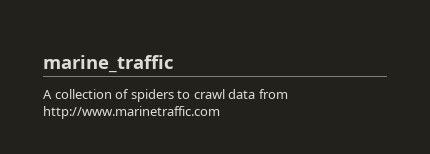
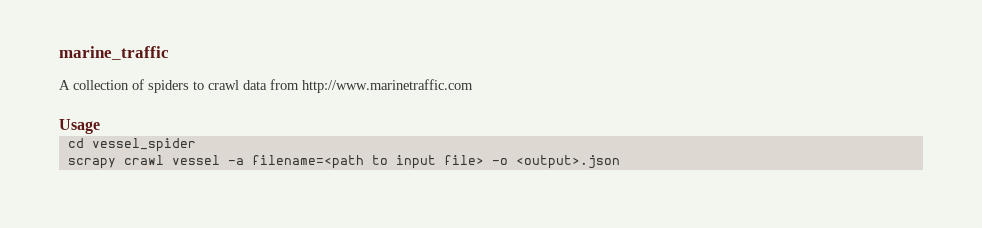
+ Usage
+ cd vessel_spider
+ scrapy crawl vessel -a filename=<path to input file> -o <output>.json

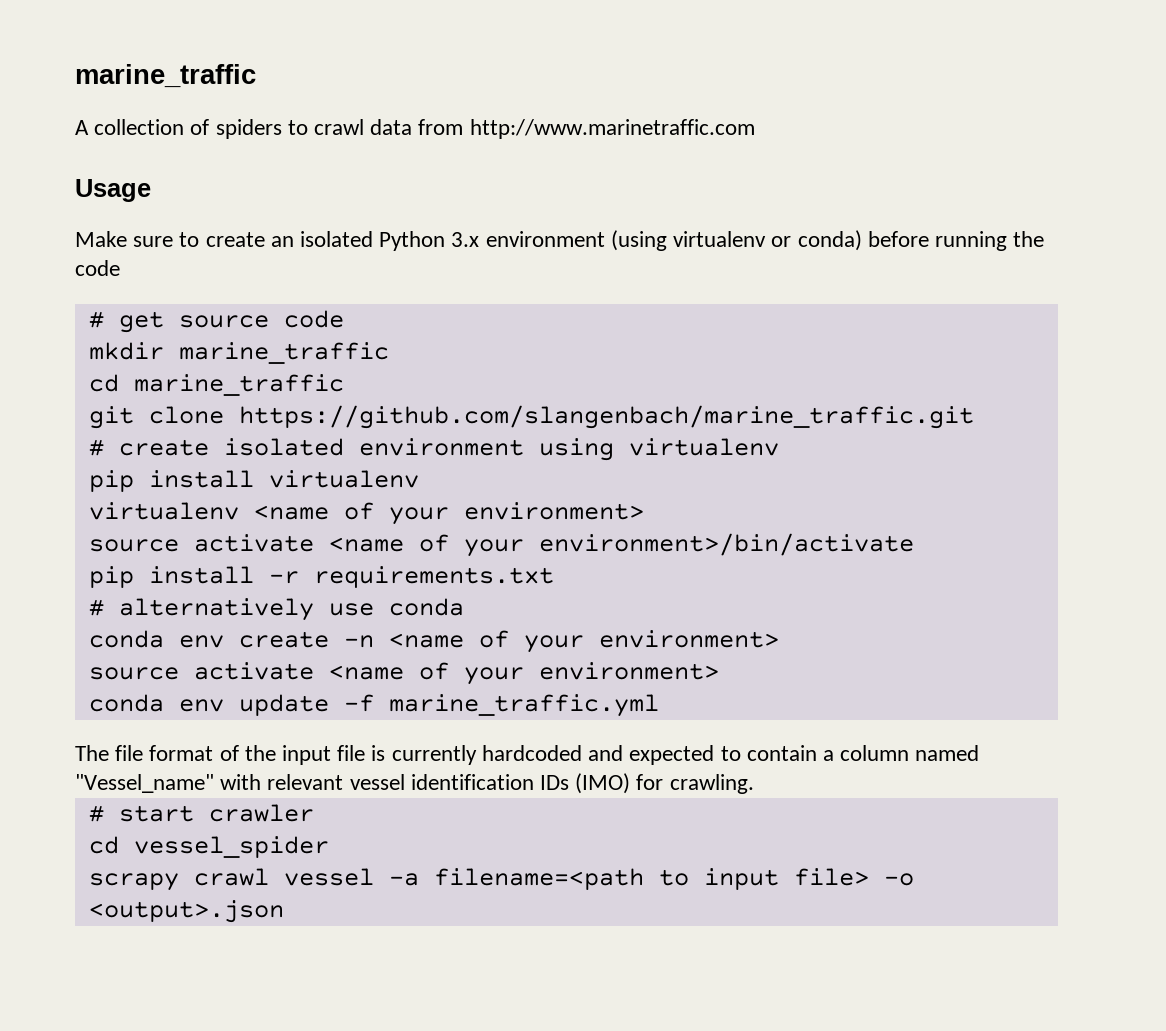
+ Make sure to create an isolated Python 3.x environment (using virtualenv or conda) before running the code
+ # get source code
+ mkdir marine_traffic
+ cd marine_traffic
+ git clone https://github.com/slangenbach/marine_traffic.git
+ # create isolated environment using virtualenv
+ pip install virtualenv
+ virtualenv <name of your environment>
+ source activate <name of your environment>/bin/activate
+ pip install -r requirements.txt
+ # alternatively use conda
+ conda env create -n <name of your environment>
+ source activate <name of your environment>
+ conda env update -f marine_traffic.yml
+ The file format of the input file is currently hardcoded and expected to contain a column named "Vessel_name" with relevant vessel identification IDs (IMO) for crawling.
+ # start crawler

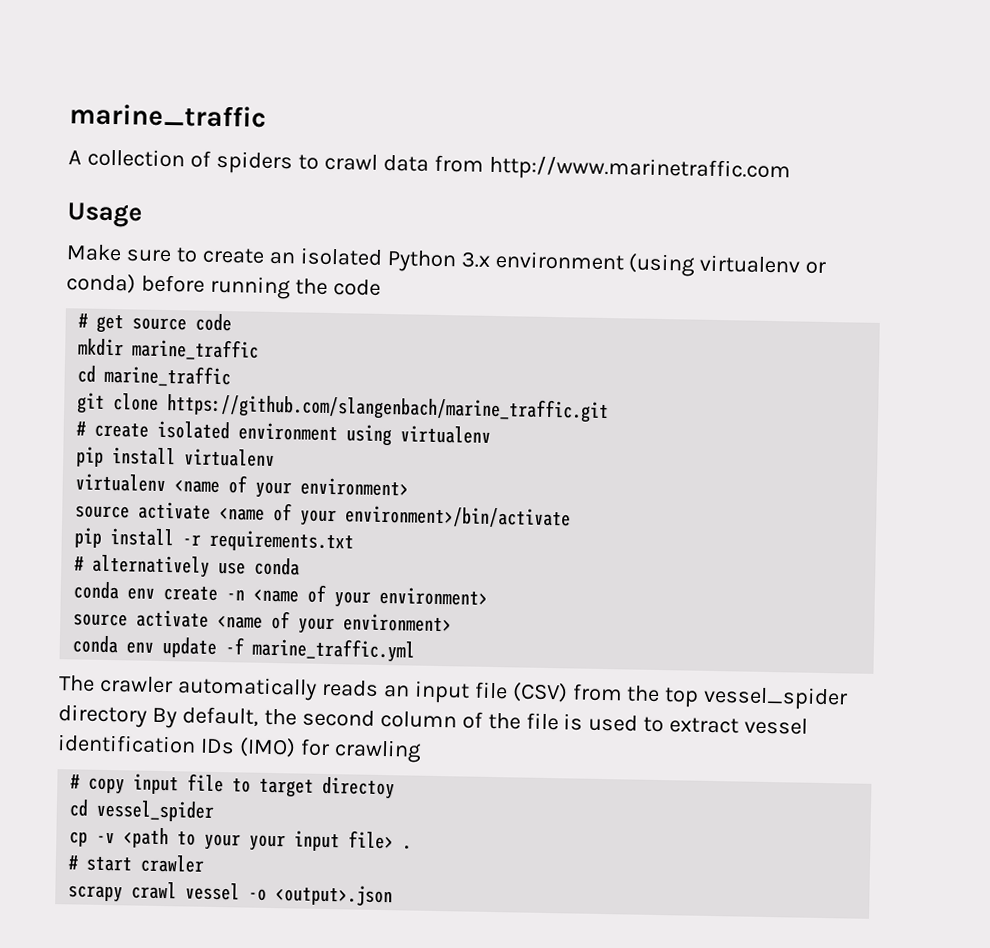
- The file format of the input file is currently hardcoded and expected to contain a column named "Vessel_name" with relevant vessel identification IDs (IMO) for crawling.
+ The crawler automatically reads an input file (CSV) from the top vessel_spider directory By default, the second column of the file is used to extract vessel identification IDs (IMO) for crawling
+ # copy input file to target directoy
+ cd vessel_spider
+ cp -v <path to your your input file> .
- cd vessel_spider
- scrapy crawl vessel -a filename=<path to input file> -o <output>.json
+ scrapy crawl vessel -o <output>.json

